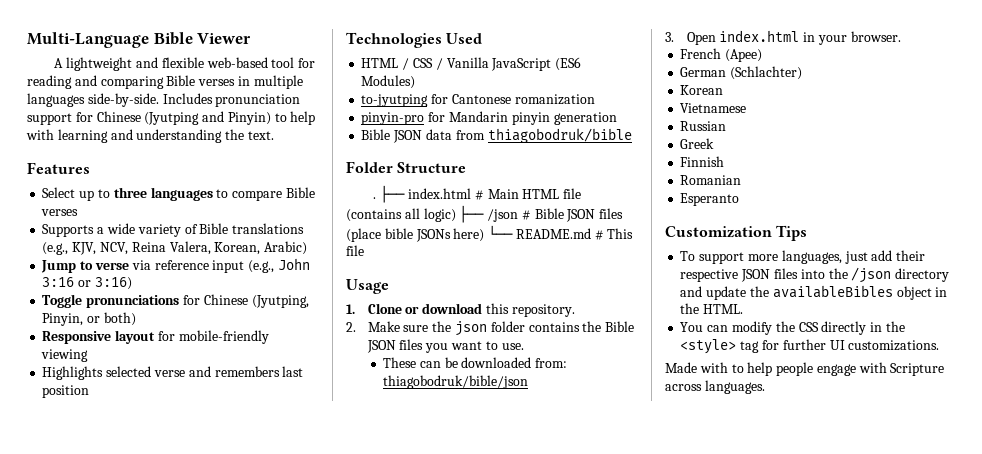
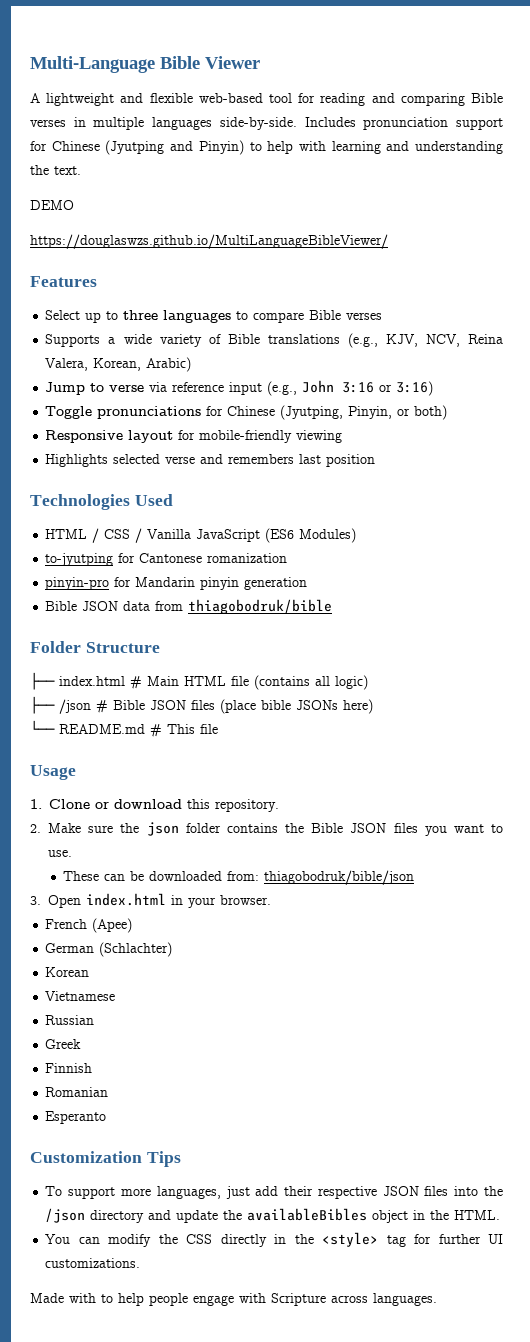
+ DEMO
+ https://douglaswzs.github.io/MultiLanguageBibleViewer/
- . ├── index.html # Main HTML file (contains all logic) ├── /json # Bible JSON files (place bible JSONs here) └── README.md # This file
+ ├── index.html # Main HTML file (contains all logic)
+ ├── /json # Bible JSON files (place bible JSONs here)
+ └── README.md # This file

